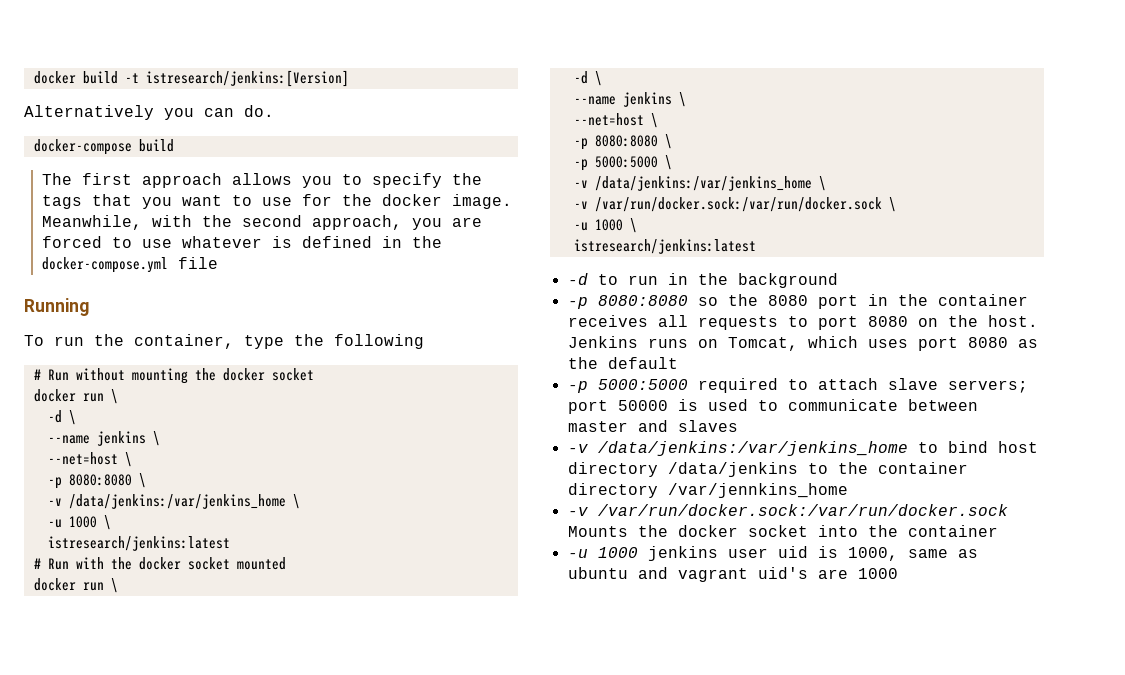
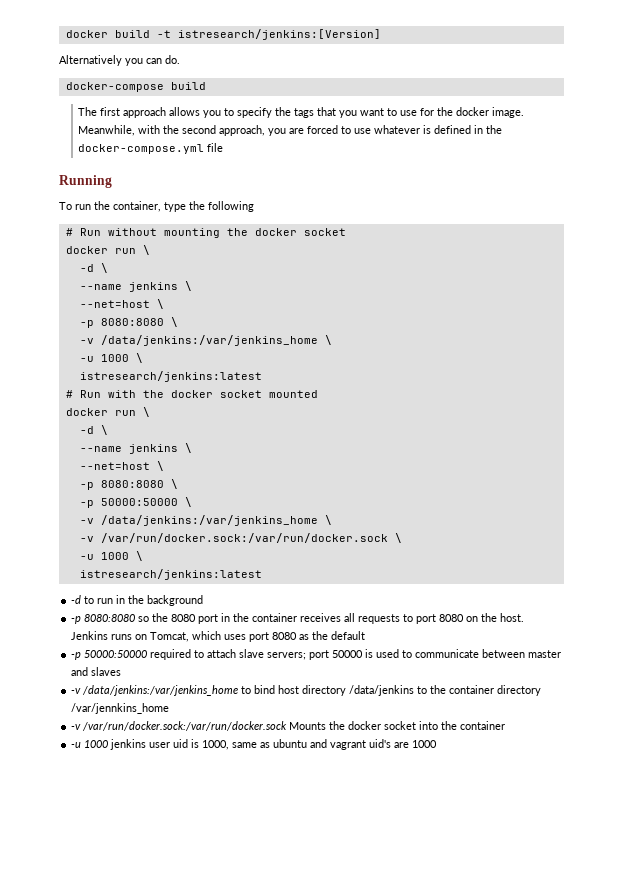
- -p 5000:5000 \
+ -p 50000:50000 \
- -p 5000:5000 required to attach slave servers; port 50000 is used to communicate between master and slaves
+ -p 50000:50000 required to attach slave servers; port 50000 is used to communicate between master and slaves

